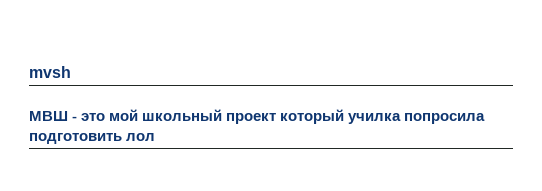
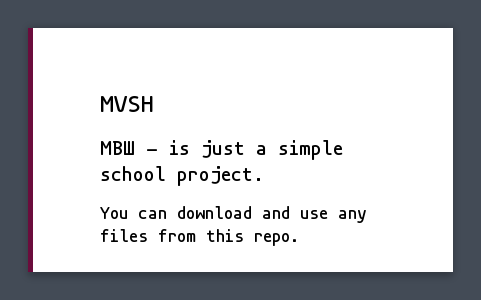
- mvsh
+ MVSH
- МВШ - это мой школьный проект который училка попросила подготовить лол
+ МВШ - is just a simple school project.
+ You can download and use any files from this repo.

